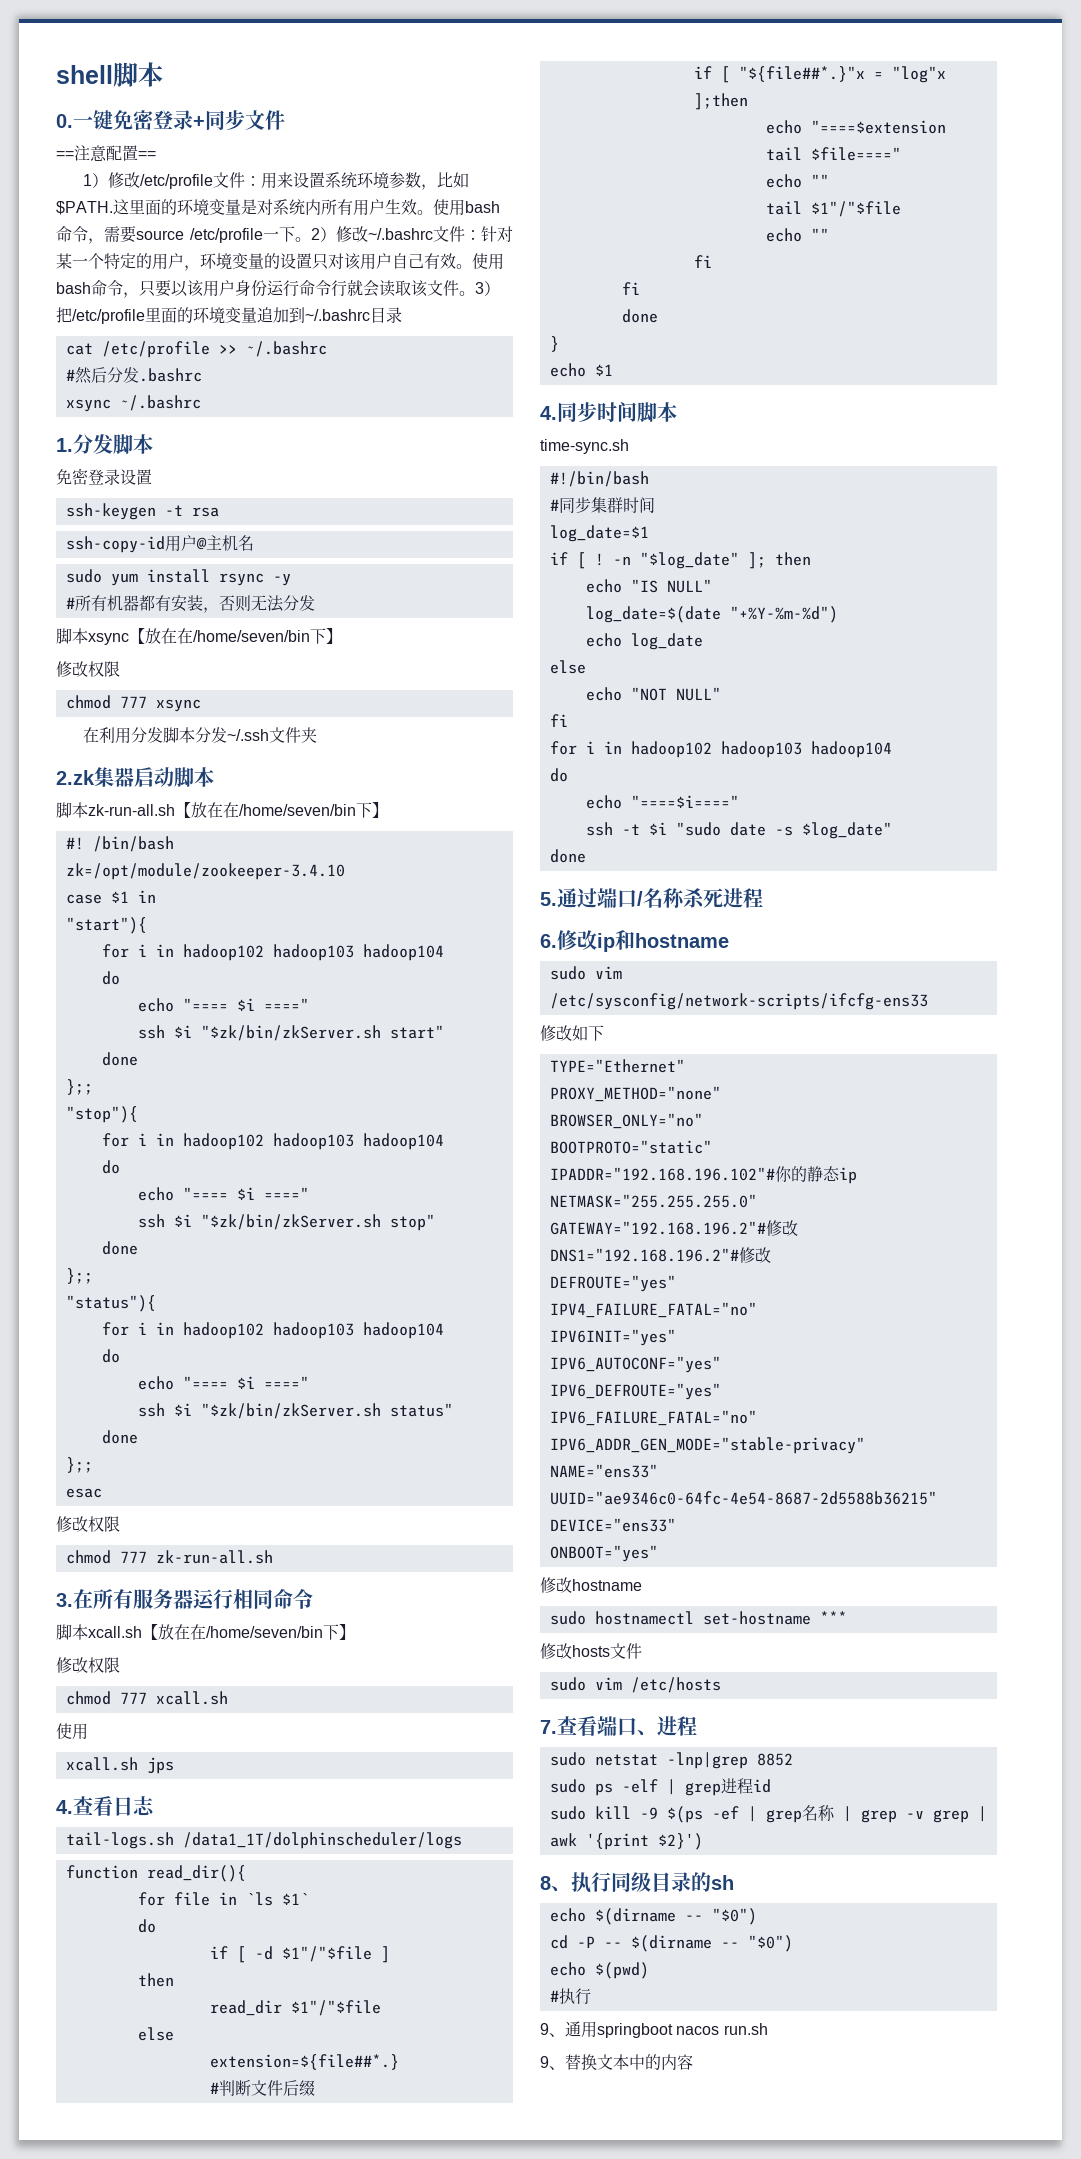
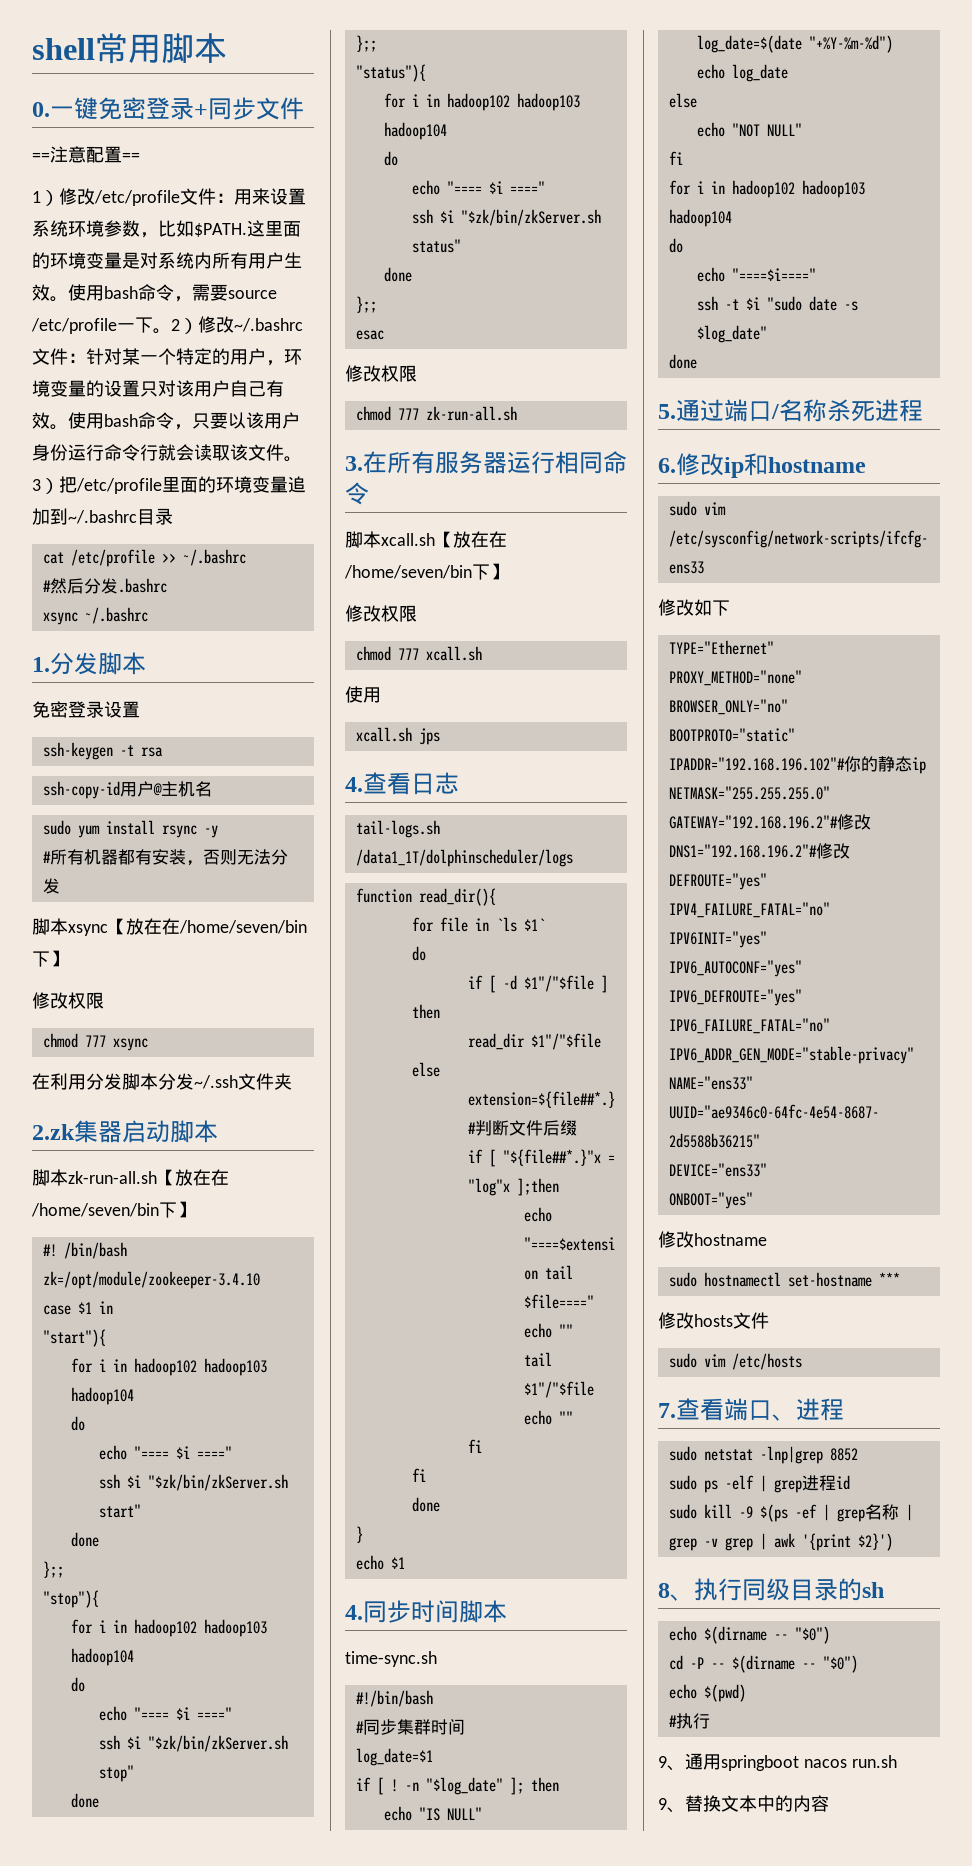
- shell脚本
+ shell常用脚本

